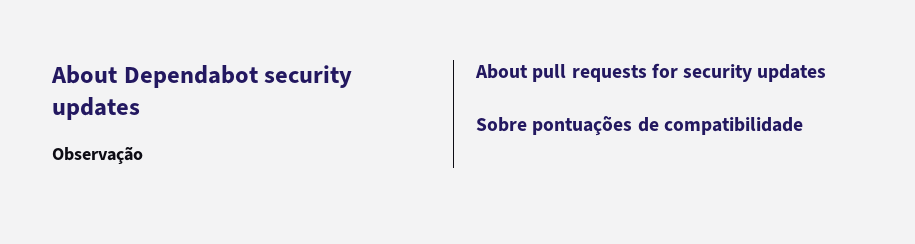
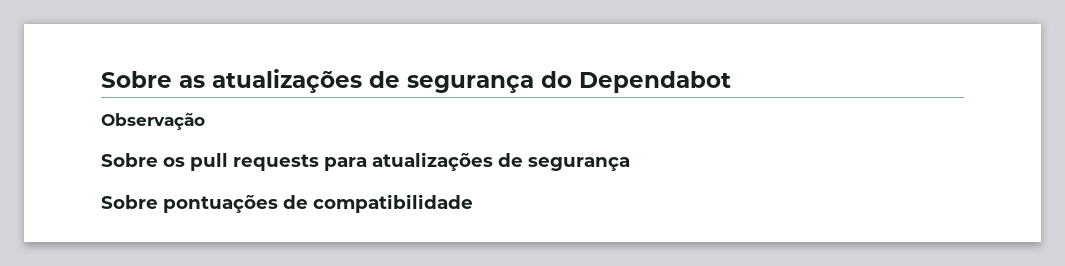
- About Dependabot security updates
+ Sobre as atualizações de segurança do Dependabot
- About pull requests for security updates
+ Sobre os pull requests para atualizações de segurança

